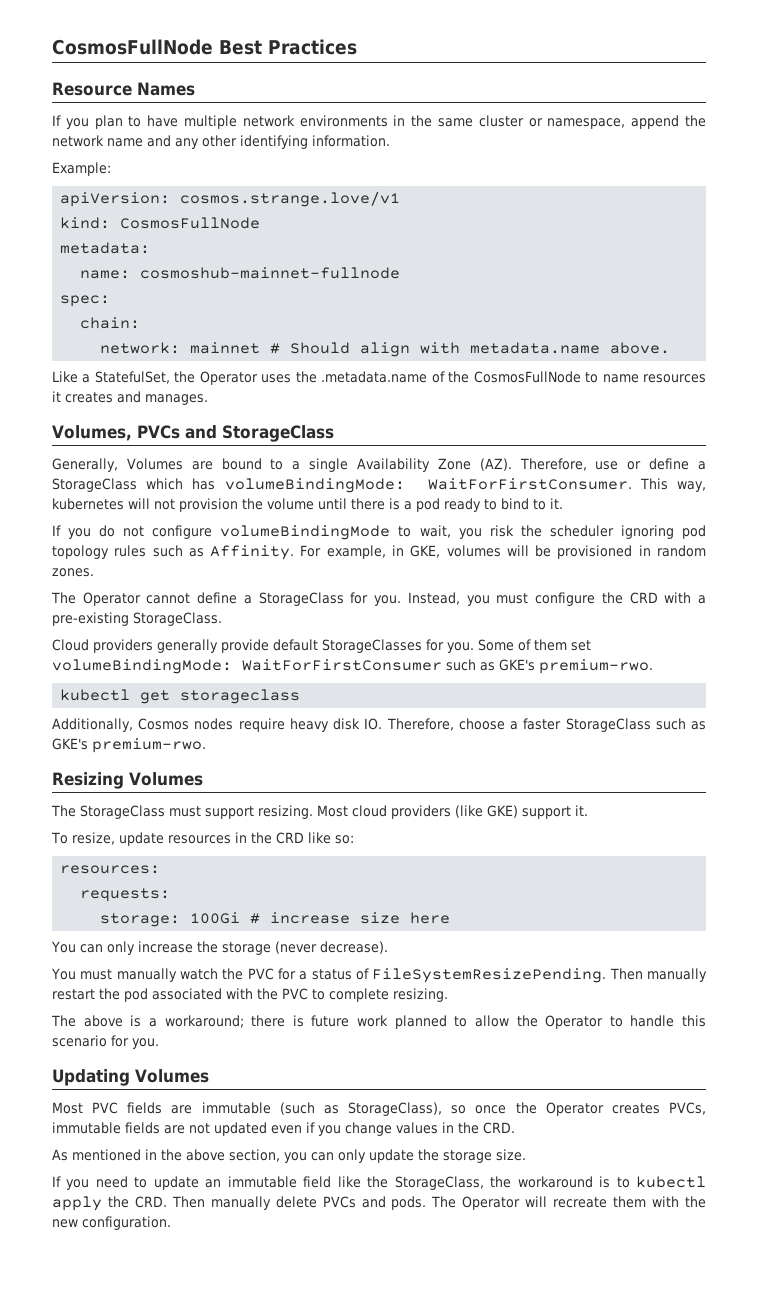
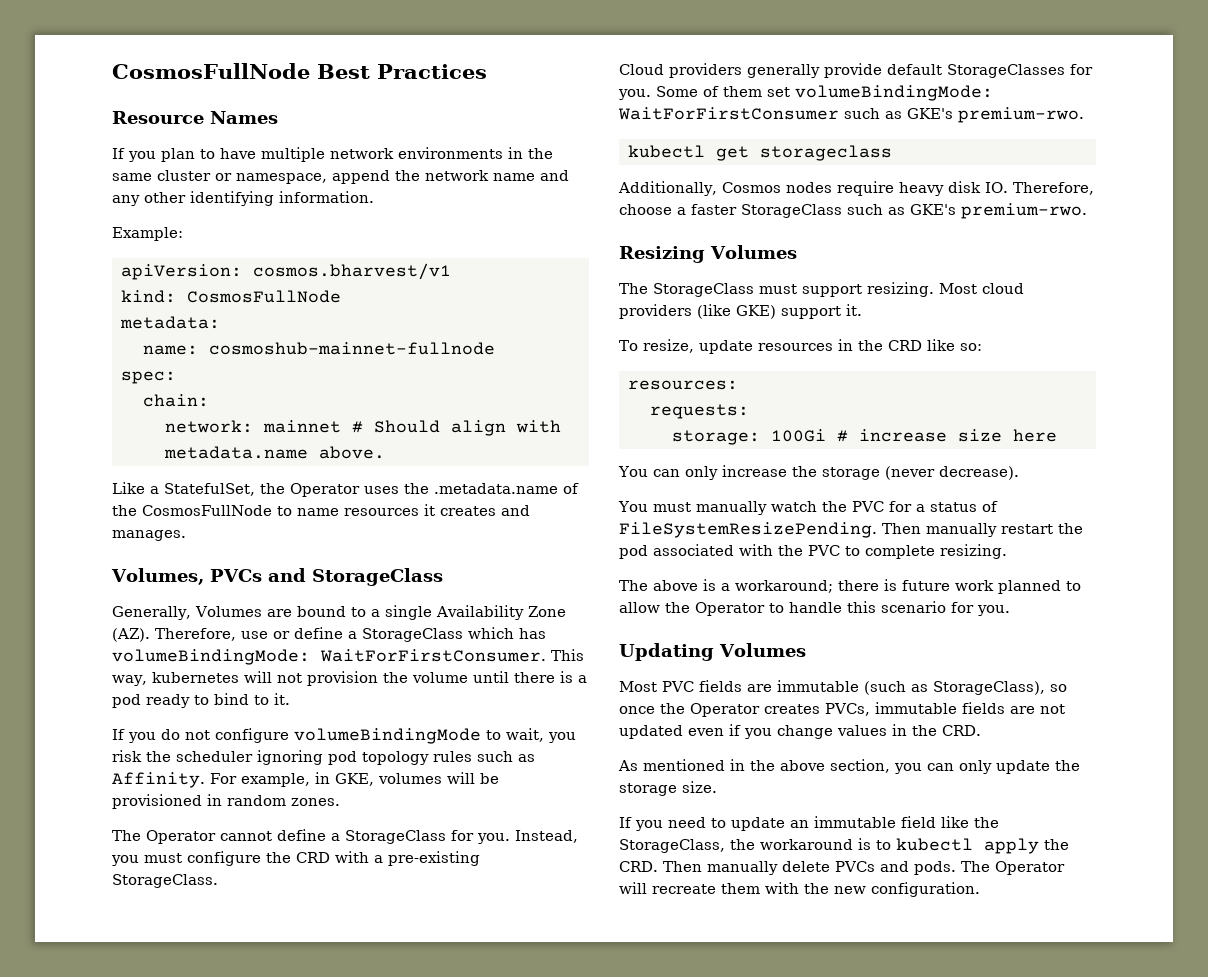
- apiVersion: cosmos.strange.love/v1
+ apiVersion: cosmos.bharvest/v1

